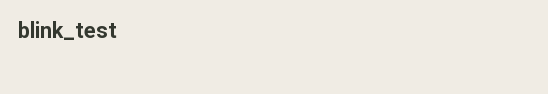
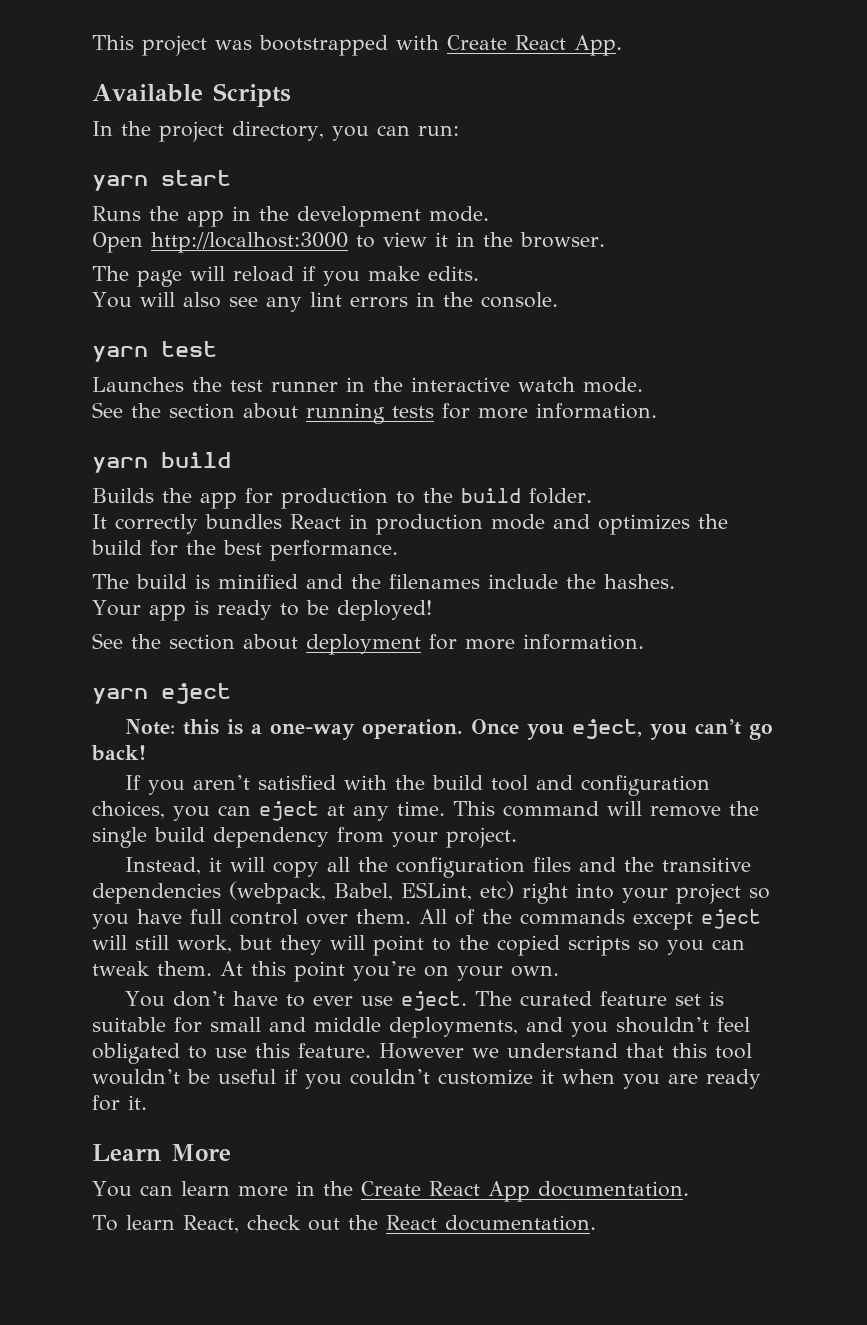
- blink_test
+ This project was bootstrapped with Create React App.
+ Available Scripts
+ In the project directory, you can run:
+ yarn start
+ Runs the app in the development mode.
+ Open http://localhost:3000 to view it in the browser.
+ The page will reload if you make edits.
+ You will also see any lint errors in the console.
+ yarn test
+ Launches the test runner in the interactive watch mode.
+ See the section about running tests for more information.
+ yarn build
+ Builds the app for production to the build folder.
+ It correctly bundles React in production mode and optimizes the build for the best performance.
+ The build is minified and the filenames include the hashes.
+ Your app is ready to be deployed!
+ See the section about deployment for more information.
+ yarn eject
+ Note: this is a one-way operation. Once you eject, you can’t go back!
+ If you aren’t satisfied with the build tool and configuration choices, you can eject at any time. This command will remove the single build dependency from your project.
+ Instead, it will copy all the configuration files and the transitive dependencies (webpack, Babel, ESLint, etc) right into your project so you have full control over them. All of the commands except eject will still work, but they will point to the copied scripts so you can tweak them. At this point you’re on your own.
+ You don’t have to ever use eject. The curated feature set is suitable for small and middle deployments, and you shouldn’t feel obligated to use this feature. However we understand that this tool wouldn’t be useful if you couldn’t customize it when you are ready for it.
+ Learn More
+ You can learn more in the Create React App documentation.
+ To learn React, check out the React documentation.

